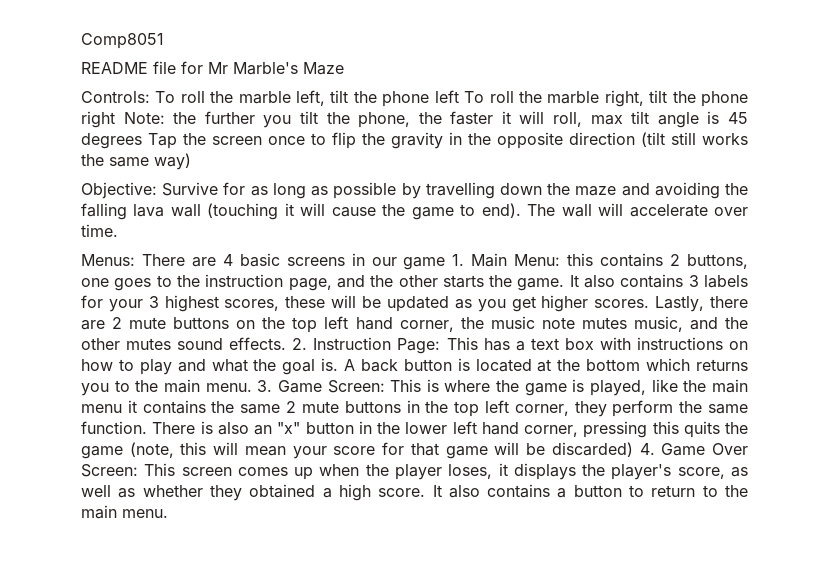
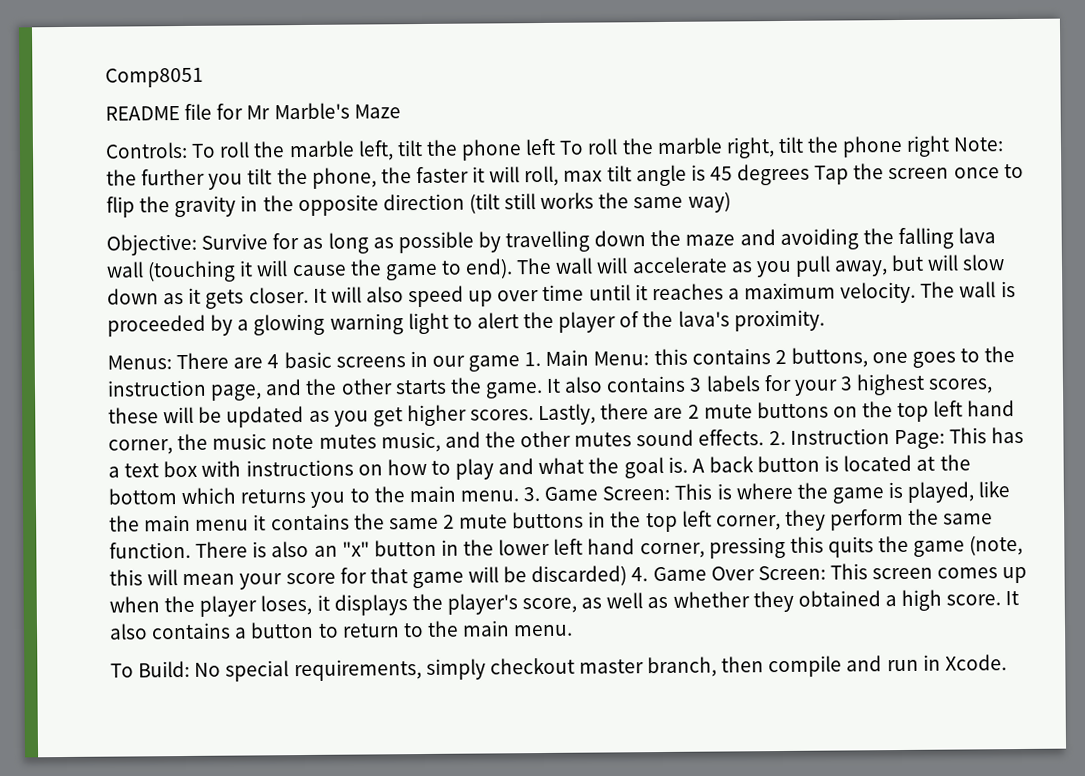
- The wall will accelerate over time.
+ The wall will accelerate as you pull away, but will slow down as it gets closer. It will also speed up over time until it reaches a maximum velocity. The wall is proceeded by a glowing warning light to alert the player of the lava's proximity.
+ To Build: No special requirements, simply checkout master branch, then compile and run in Xcode.

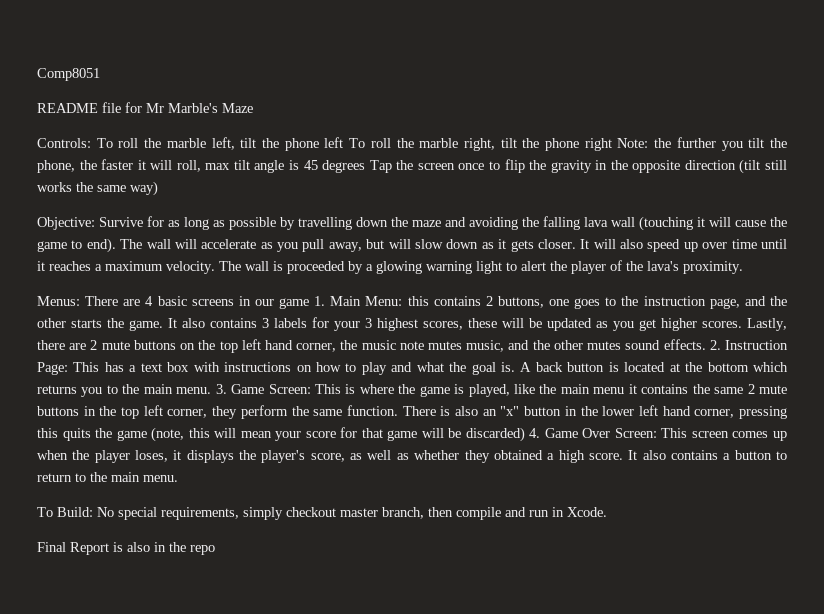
+ Final Report is also in the repo

